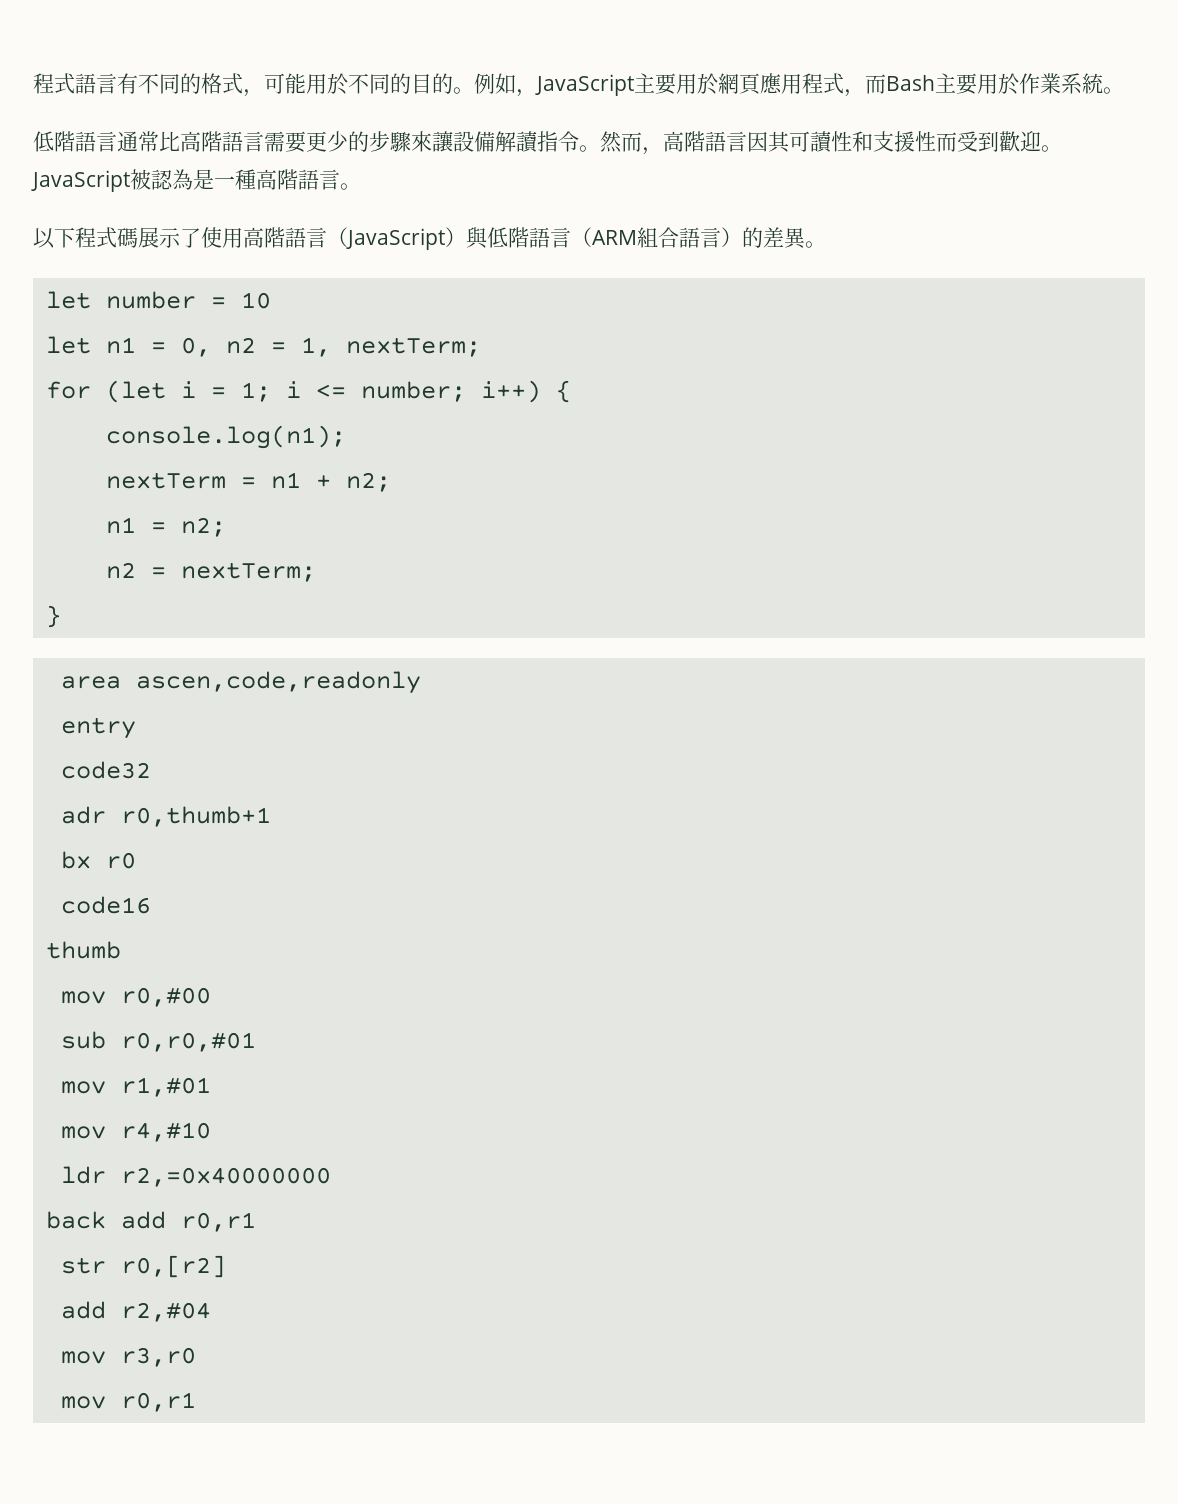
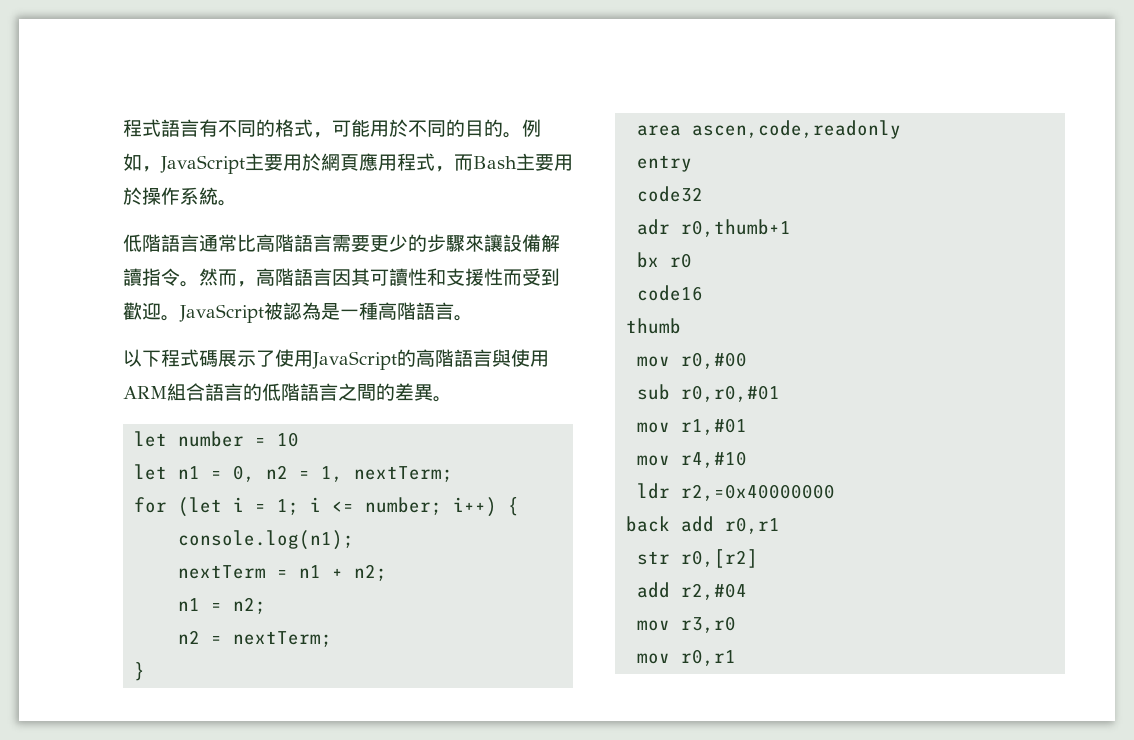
- 例如，JavaScript主要用於網頁應用程式，而Bash主要用於作業系統。
+ 例如，JavaScript主要用於網頁應用程式，而Bash主要用於操作系統。
- 以下程式碼展示了使用高階語言（JavaScript）與低階語言（ARM組合語言）的差異。
+ 以下程式碼展示了使用JavaScript的高階語言與使用ARM組合語言的低階語言之間的差異。

